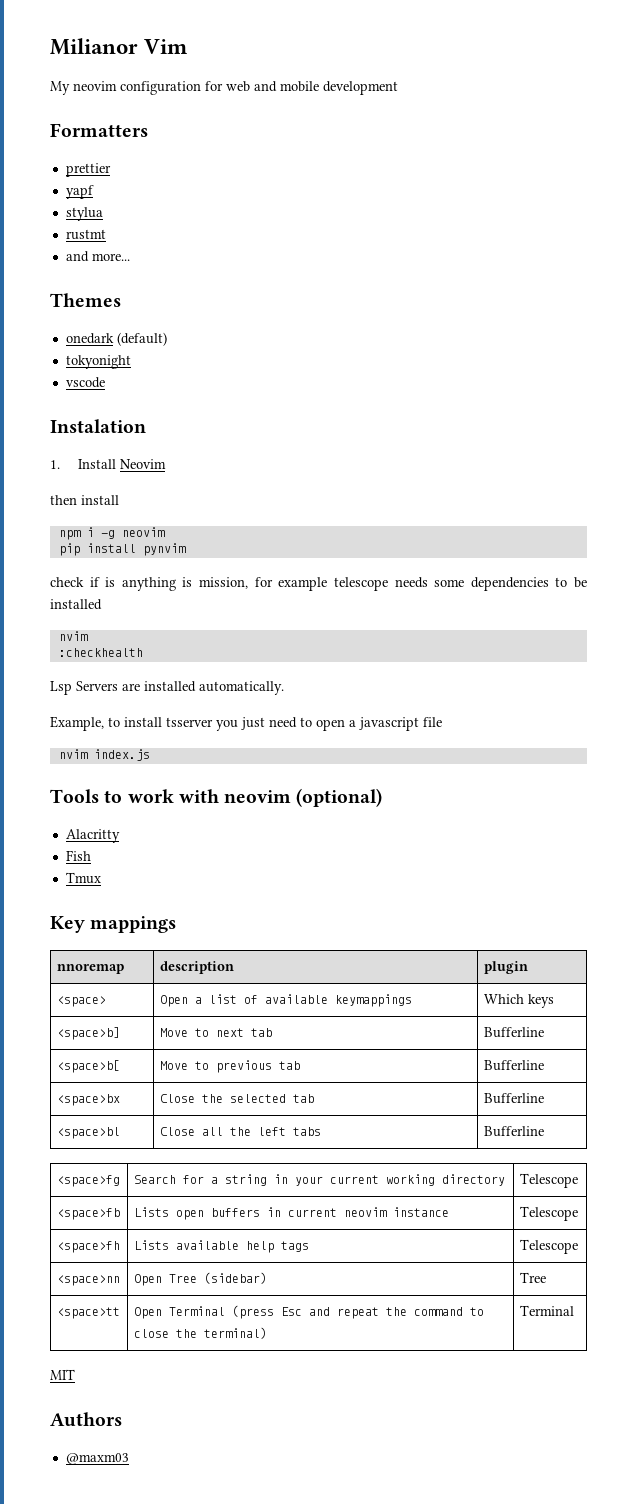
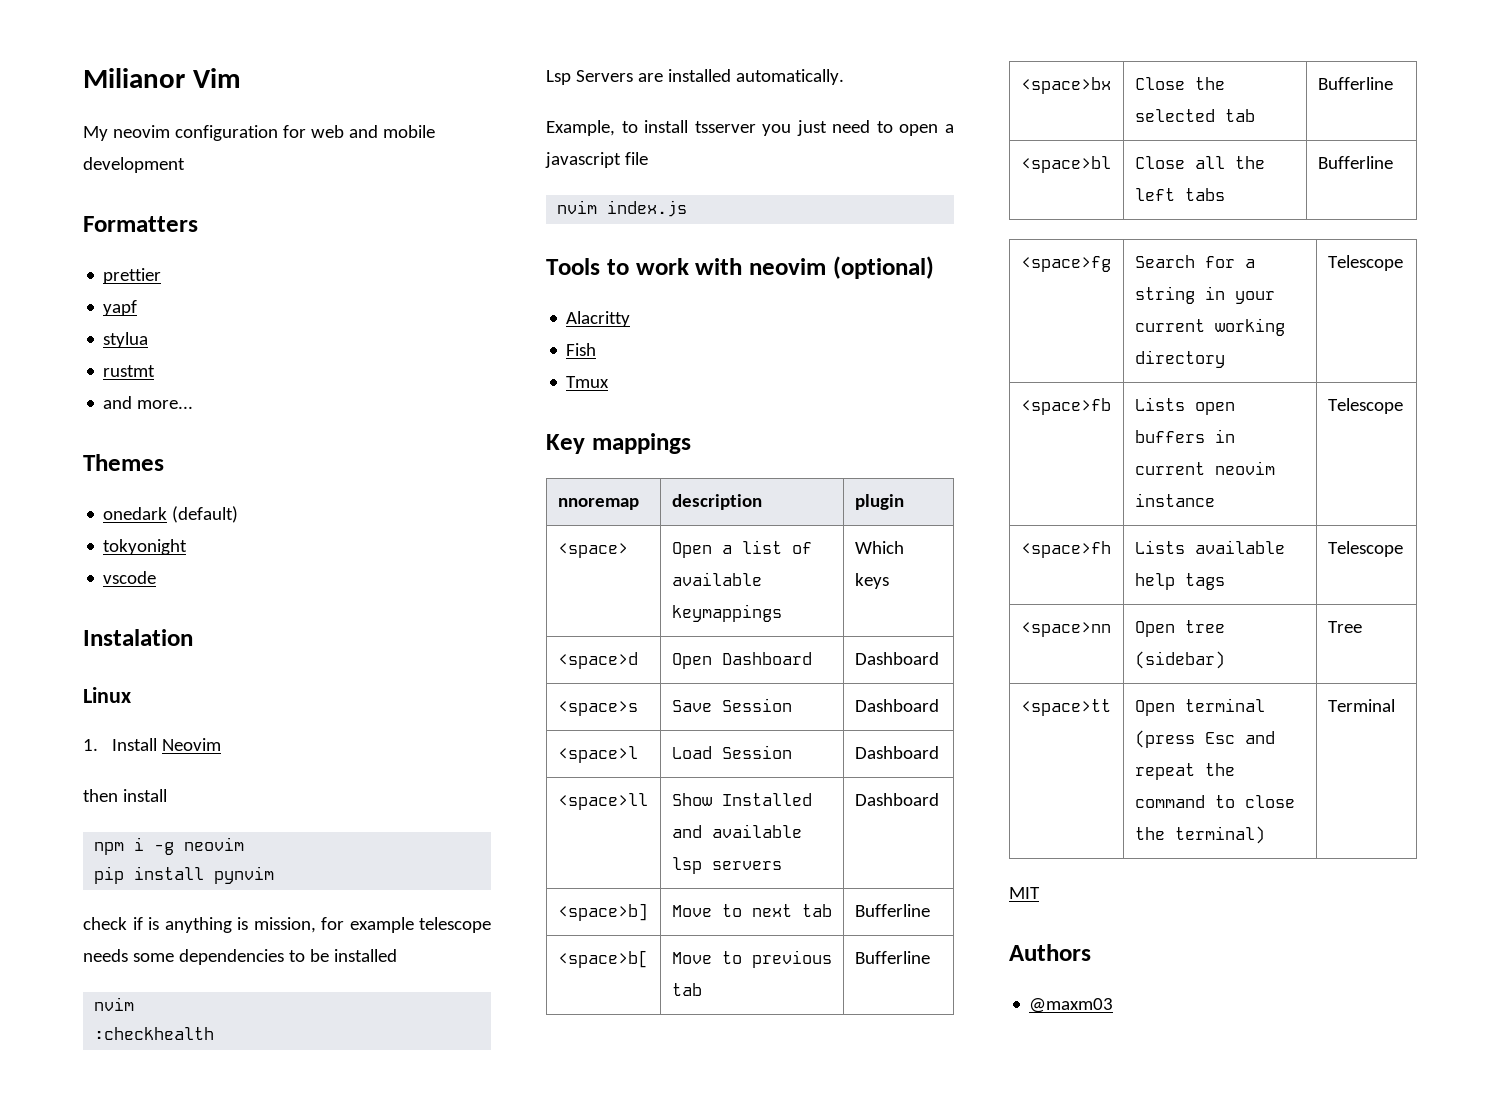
+ Linux
+ <space>d | Open Dashboard | Dashboard
+ <space>s | Save Session | Dashboard
+ <space>l | Load Session | Dashboard
+ <space>ll | Show Installed and available lsp servers | Dashboard
- <space>nn | Open Tree (sidebar) | Tree
+ <space>nn | Open tree (sidebar) | Tree
- <space>tt | Open Terminal (press Esc and repeat the command to close the terminal) | Terminal
+ <space>tt | Open terminal (press Esc and repeat the command to close the terminal) | Terminal

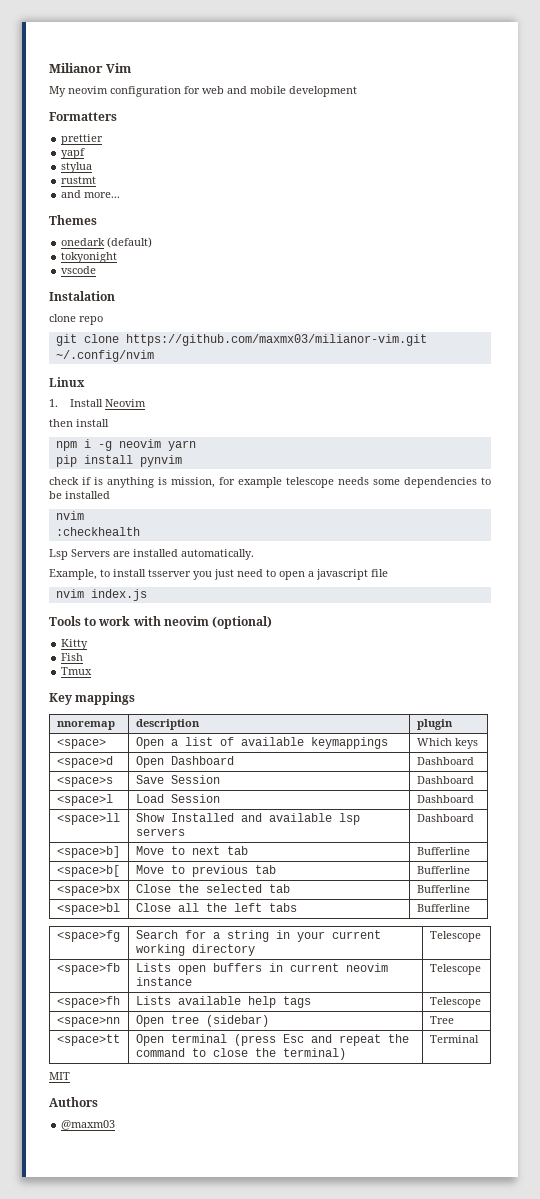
+ clone repo
+ git clone https://github.com/maxmx03/milianor-vim.git ~/.config/nvim
- npm i -g neovim
+ npm i -g neovim yarn
- Alacritty
+ Kitty

